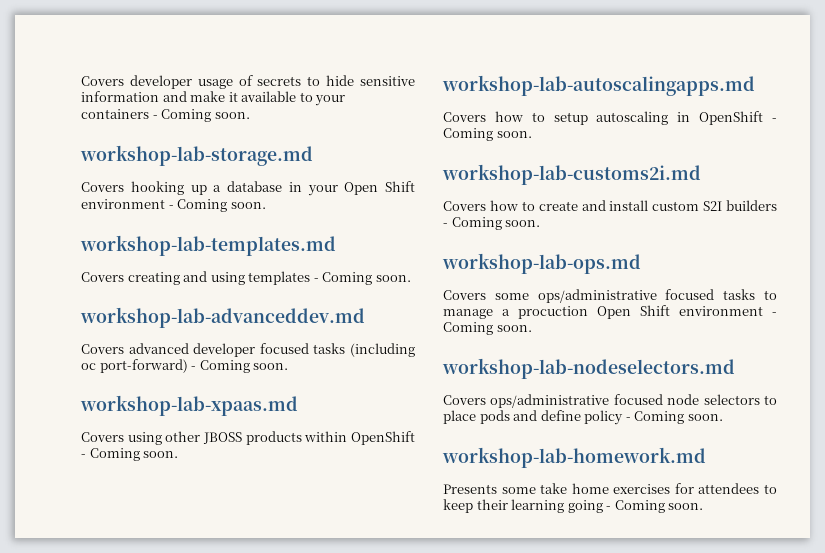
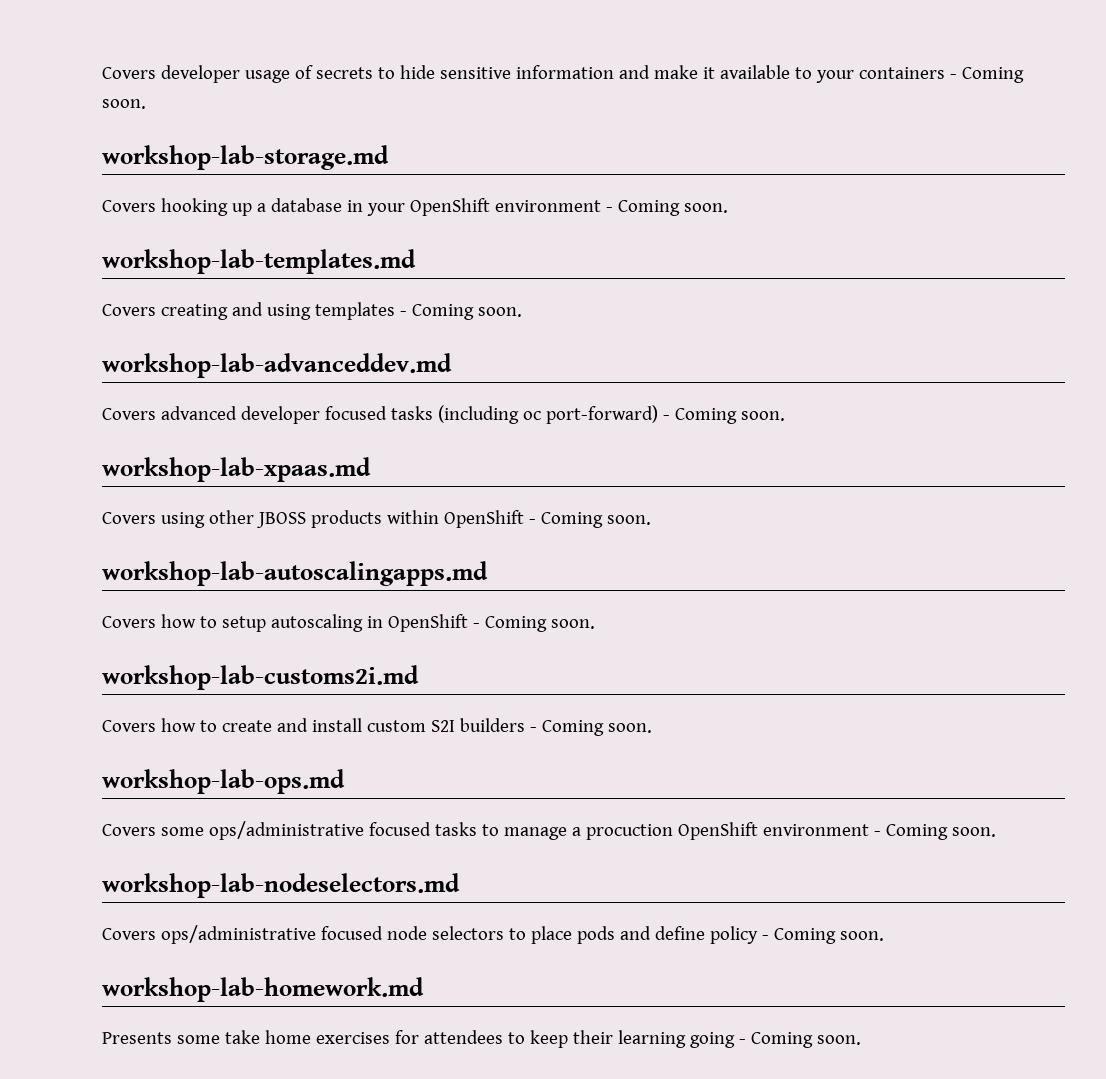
- Covers hooking up a database in your Open Shift environment - Coming soon.
+ Covers hooking up a database in your OpenShift environment - Coming soon.
- Covers some ops/administrative focused tasks to manage a procuction Open Shift environment - Coming soon.
+ Covers some ops/administrative focused tasks to manage a procuction OpenShift environment - Coming soon.

